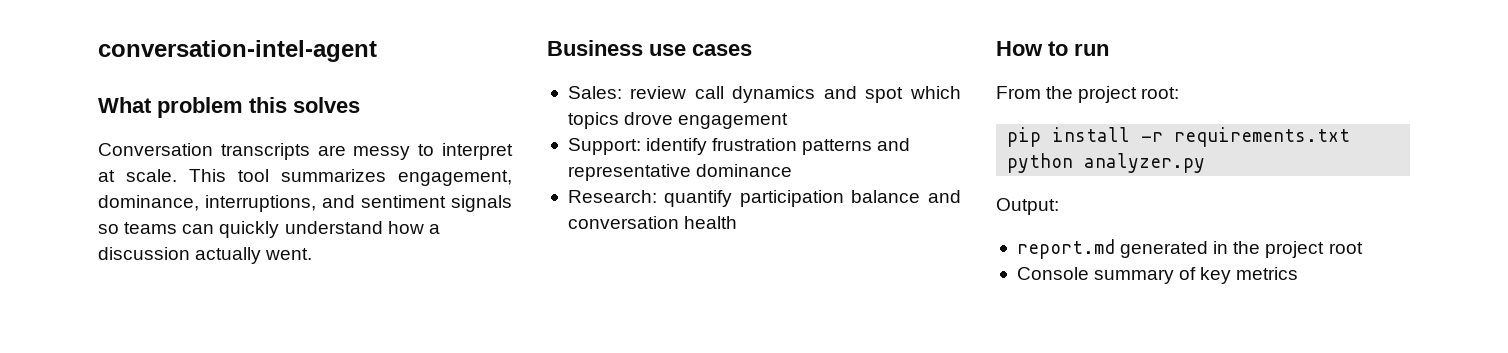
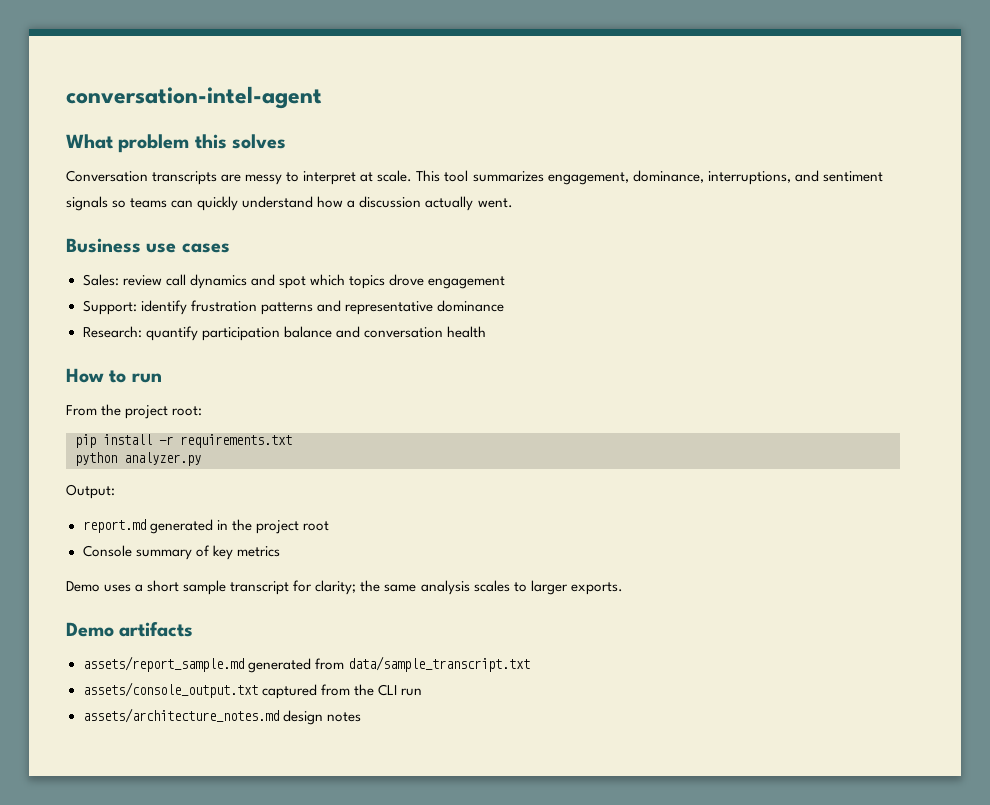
+ Demo uses a short sample transcript for clarity; the same analysis scales to larger exports.
+ Demo artifacts
+ assets/report_sample.md generated from data/sample_transcript.txt
+ assets/console_output.txt captured from the CLI run
+ assets/architecture_notes.md design notes

